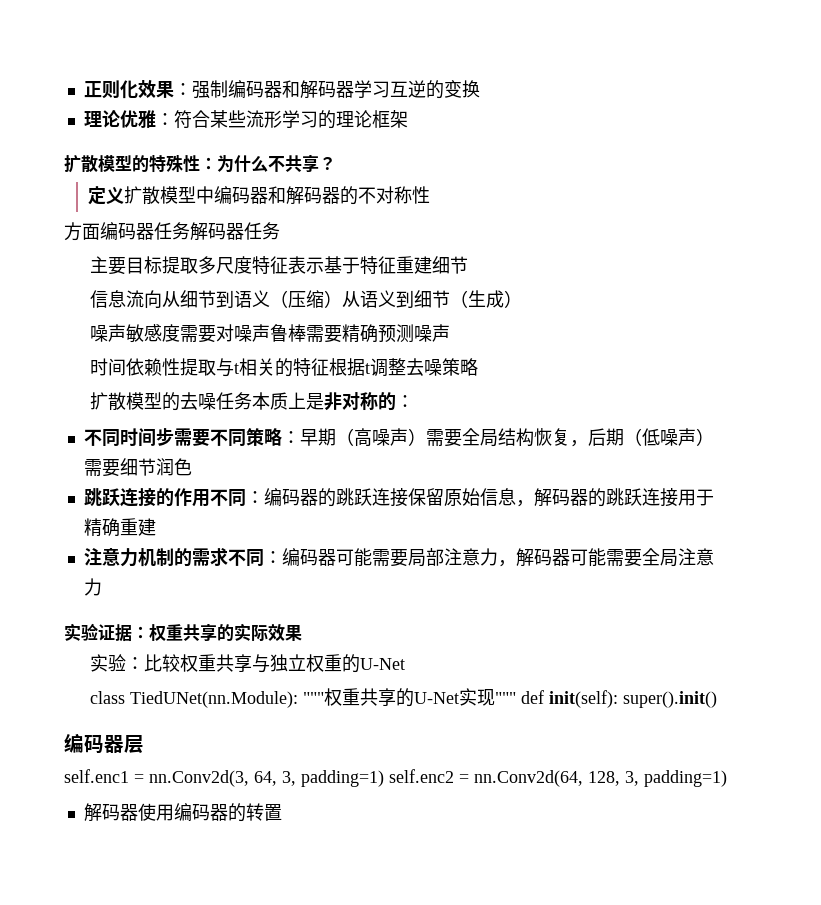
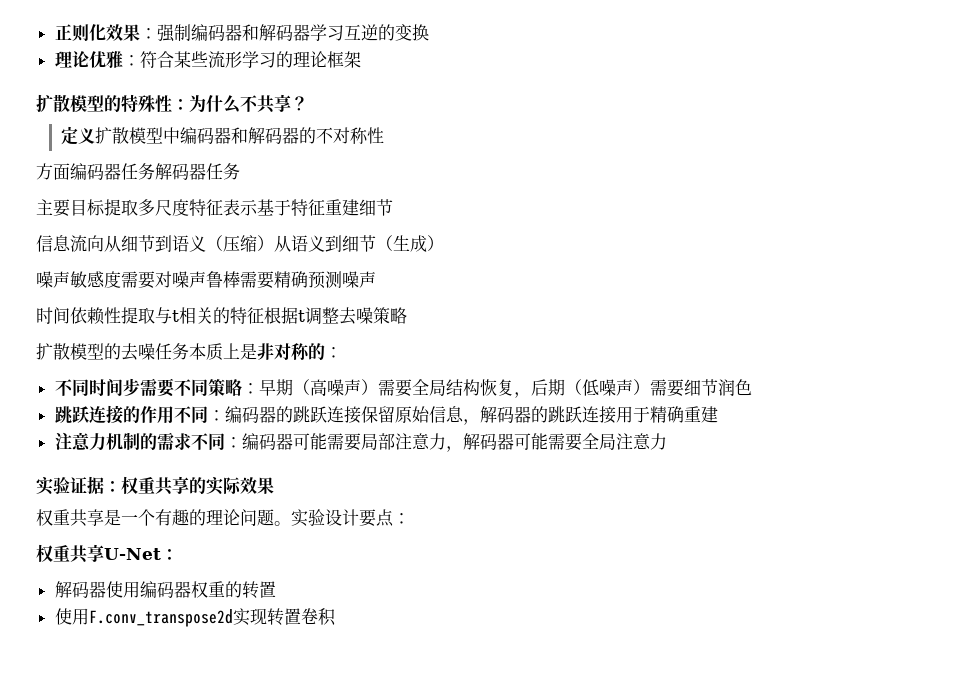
- 实验：比较权重共享与独立权重的U-Net
- class TiedUNet(nn.Module): """权重共享的U-Net实现""" def init(self): super().init()
- 编码器层
- self.enc1 = nn.Conv2d(3, 64, 3, padding=1) self.enc2 = nn.Conv2d(64, 128, 3, padding=1)
+ 权重共享是一个有趣的理论问题。实验设计要点：
+ 权重共享U-Net：
- 解码器使用编码器的转置
+ 解码器使用编码器权重的转置
+ 使用F.conv_transpose2d实现转置卷积

